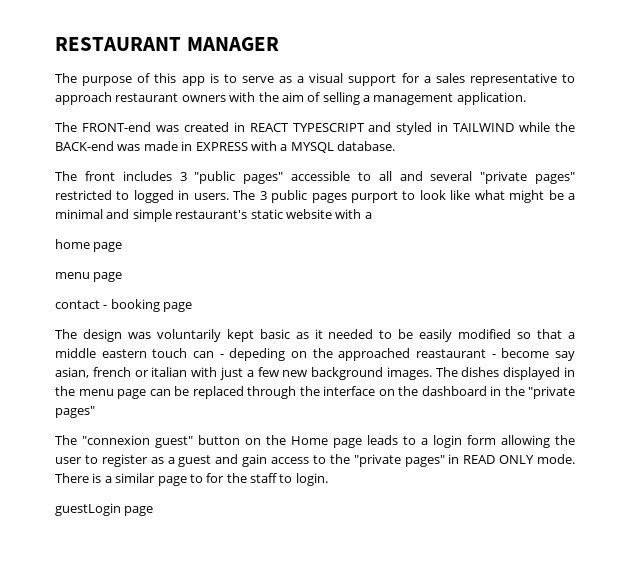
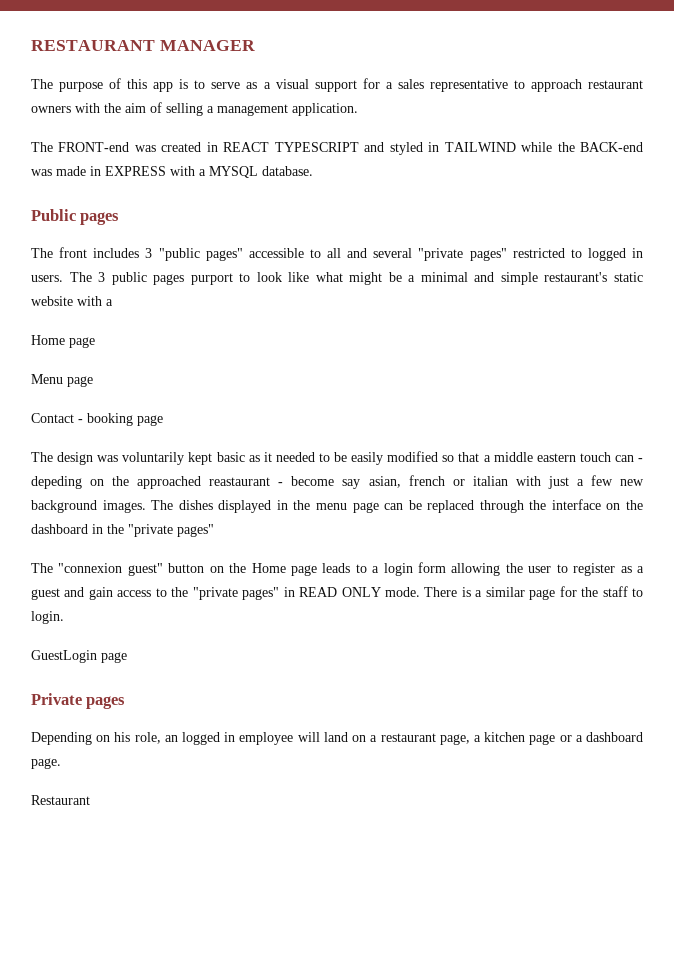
+ Public pages
  The 3 public pages purport to look like what might be a minimal and simple restaurant's static website with a
- home page
- menu page
- contact - booking page
+ Home page
+ Menu page
+ Contact - booking page
- There is a similar page to for the staff to login.
+ There is a similar page for the staff to login.
- guestLogin page
+ GuestLogin page
+ Private pages
+ Depending on his role, an logged in employee will land on a restaurant page, a kitchen page or a dashboard page.
+ Restaurant

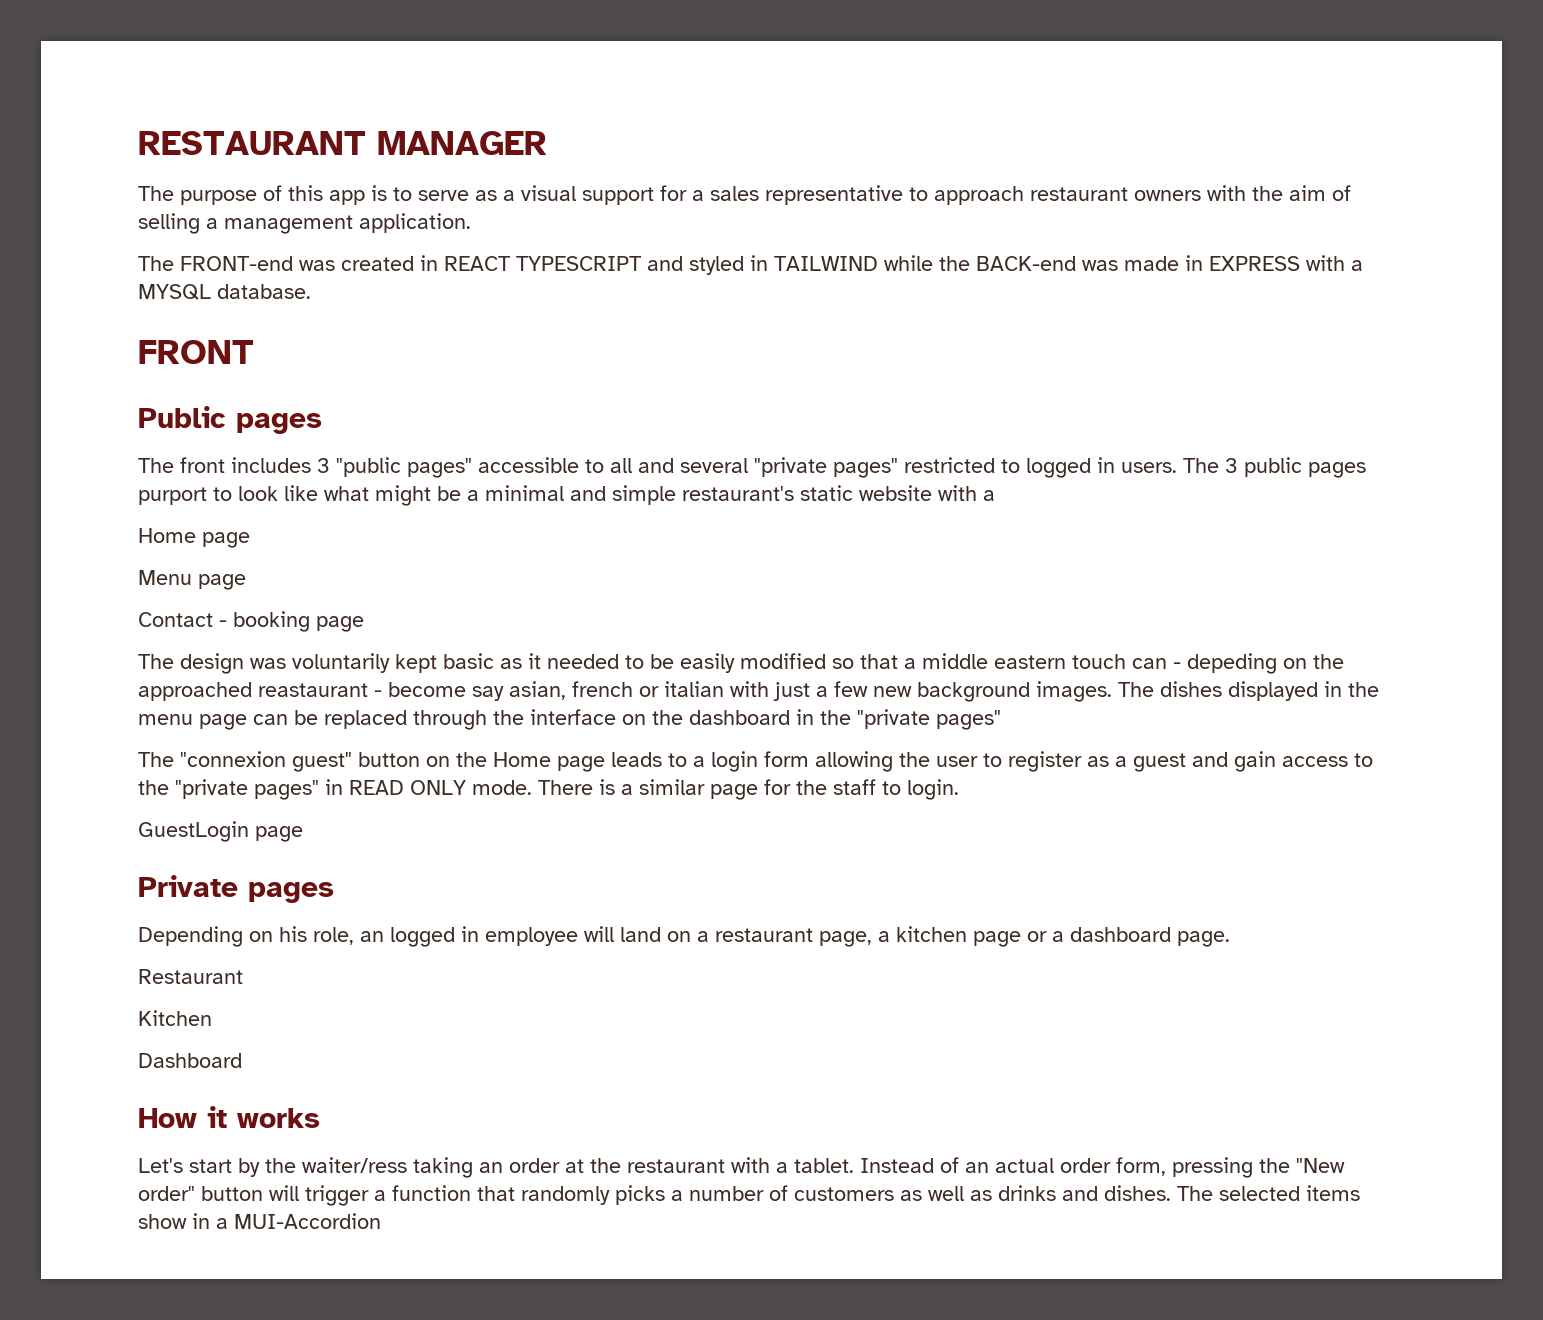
+ FRONT
+ Kitchen
+ Dashboard
+ How it works
+ Let's start by the waiter/ress taking an order at the restaurant with a tablet. Instead of an actual order form, pressing the "New order" button will trigger a function that randomly picks a number of customers as well as drinks and dishes. The selected items show in a MUI-Accordion

